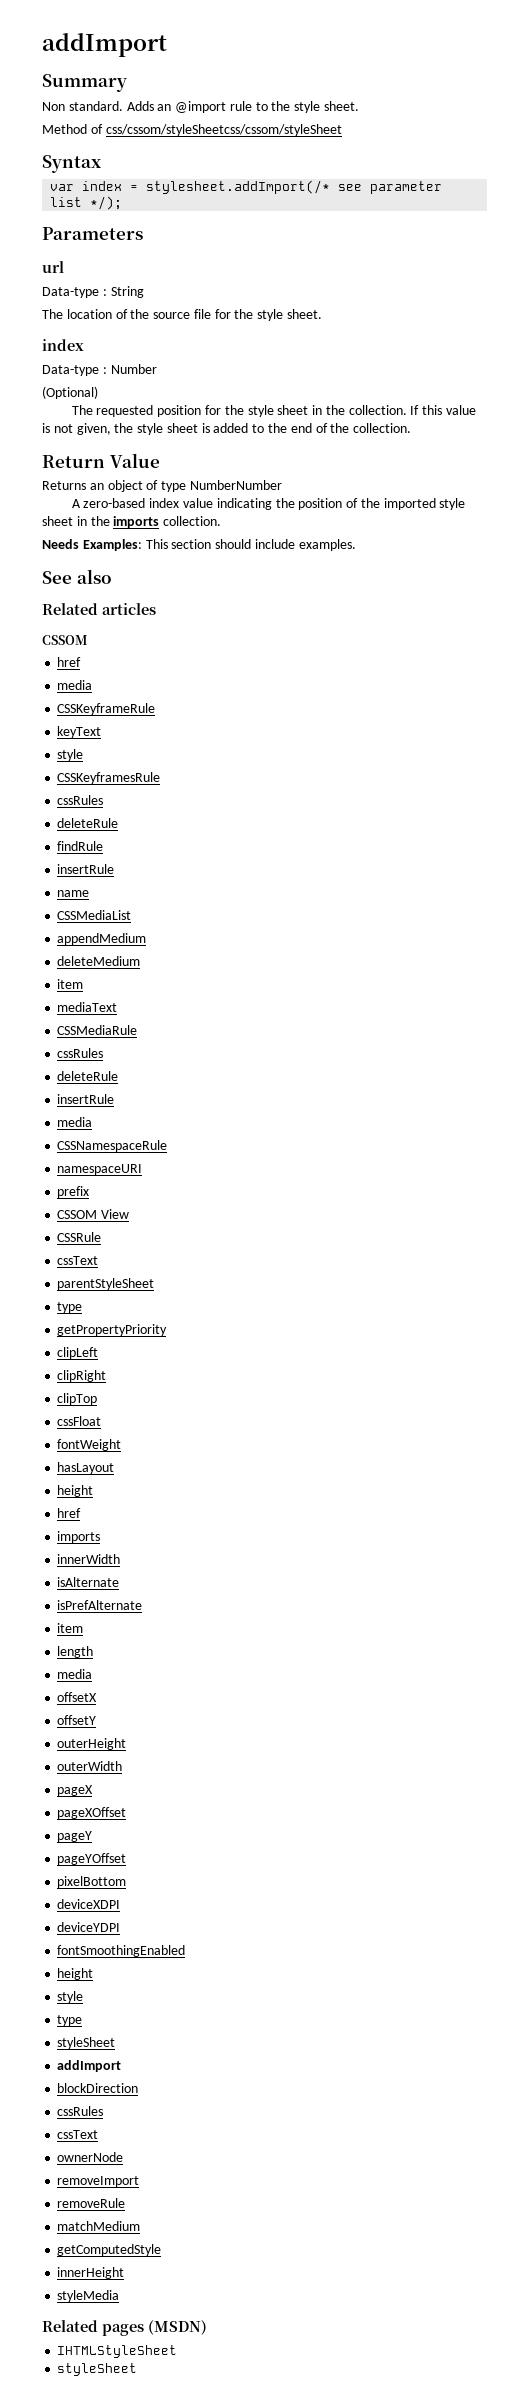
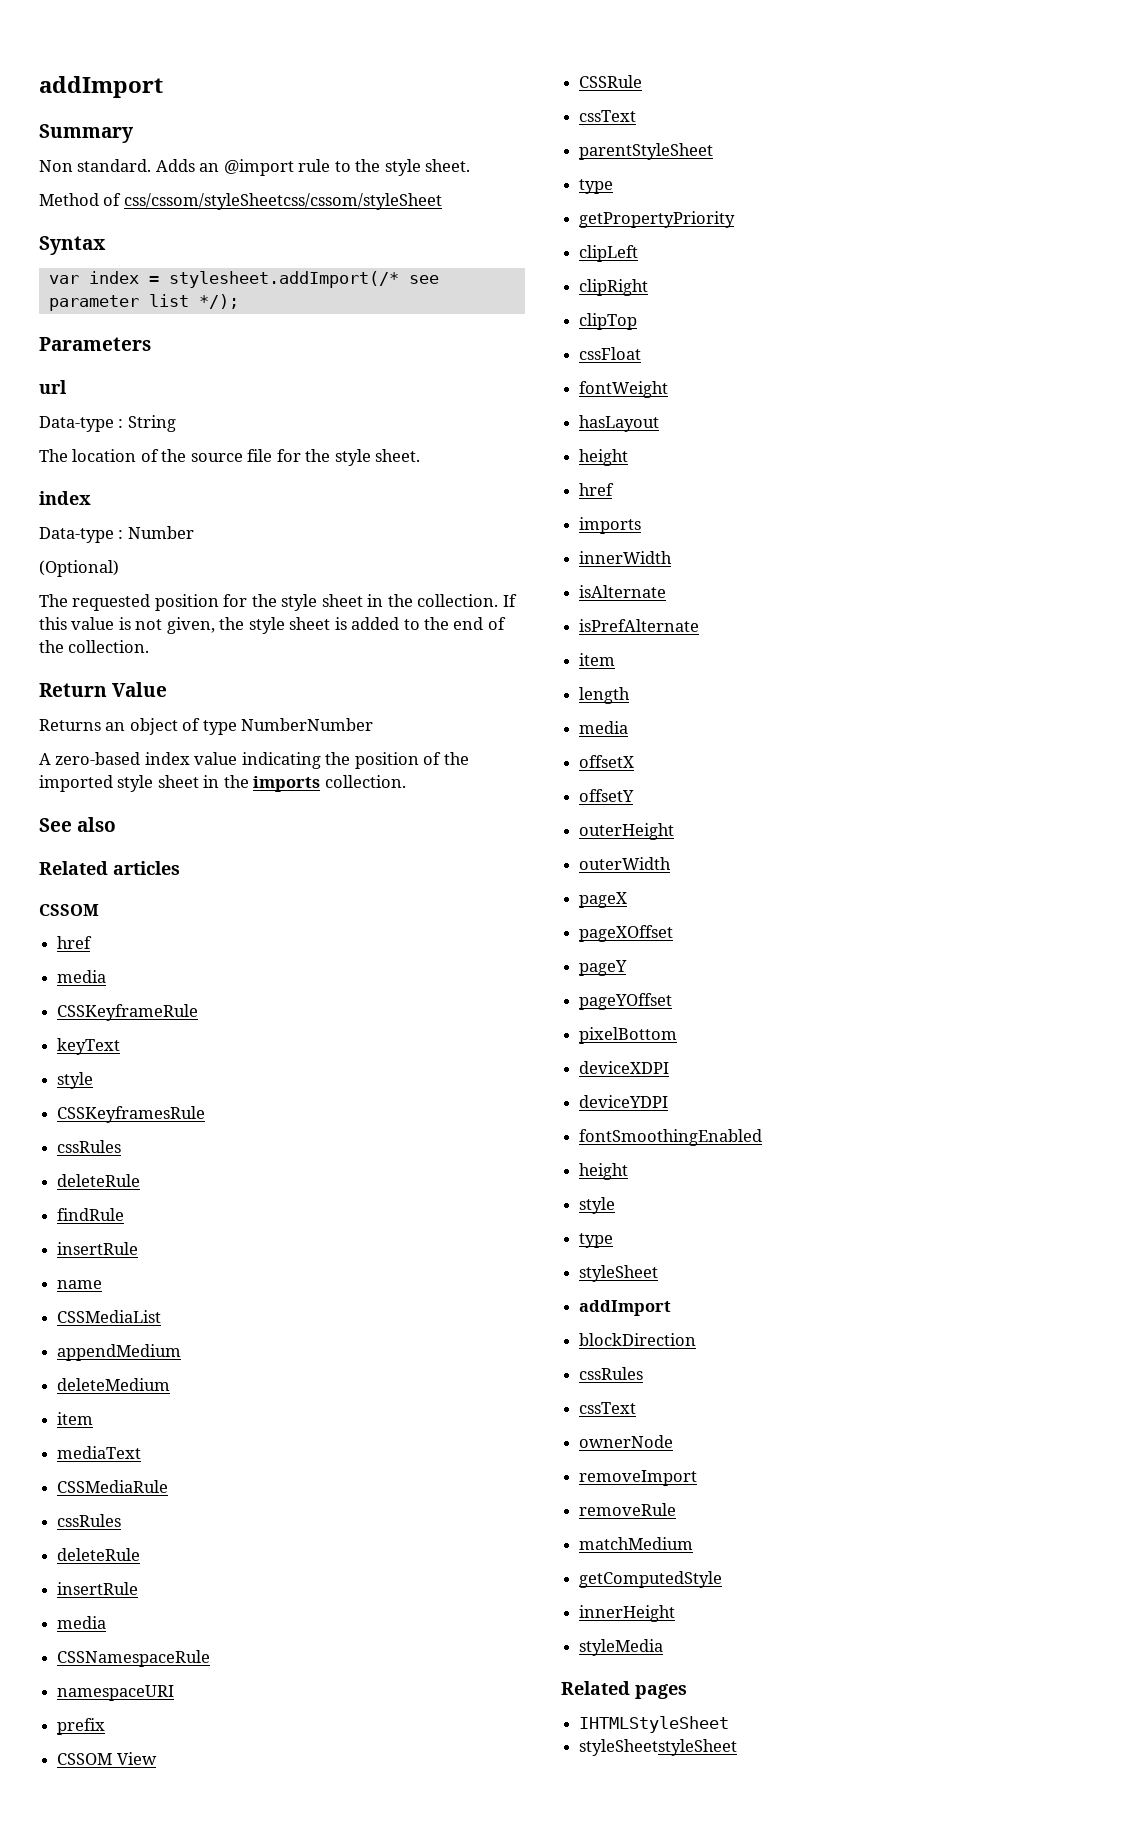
- Needs Examples: This section should include examples.
- Related pages (MSDN)
+ Related pages
  IHTMLStyleSheet
- styleSheet
+ styleSheetstyleSheet

